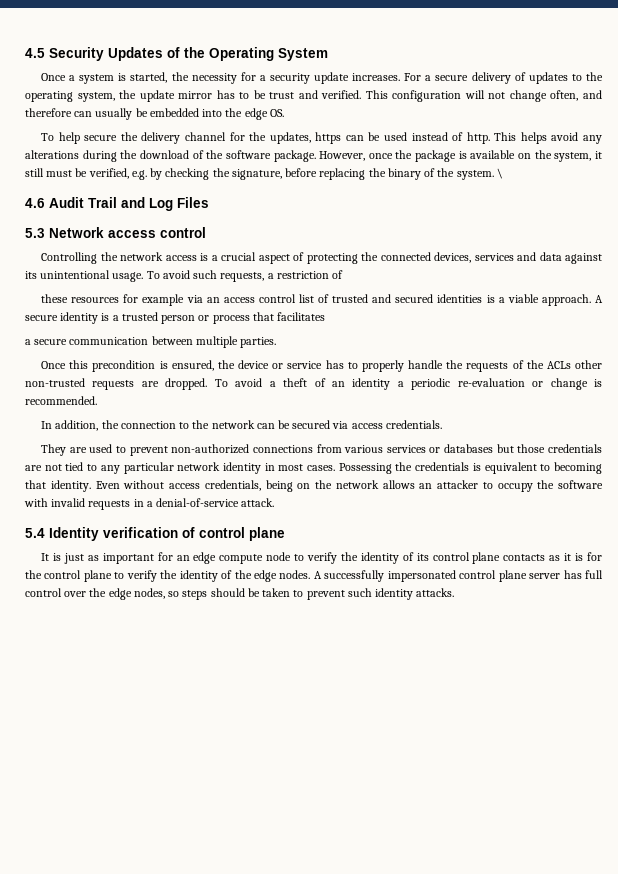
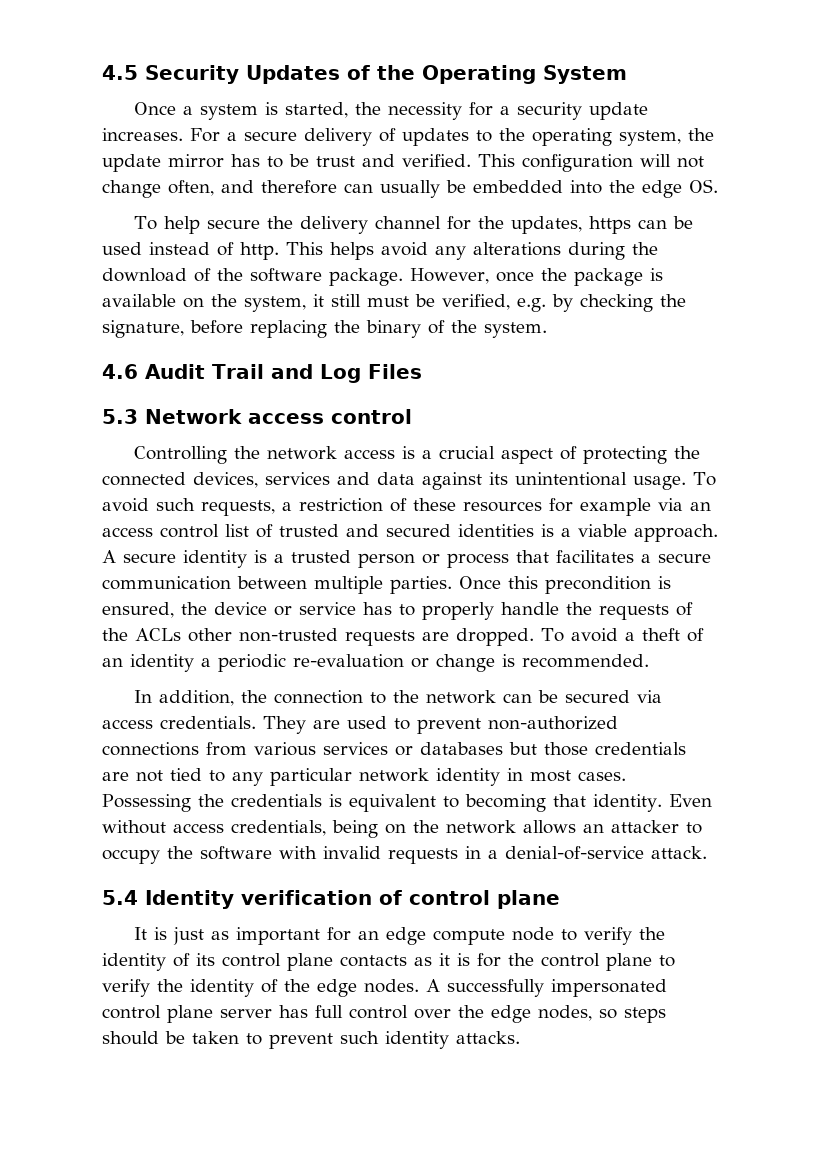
- \
- To avoid such requests, a restriction of
- these resources for example via an access control list of trusted and secured identities is a viable approach.
+ To avoid such requests, a restriction of these resources for example via an access control list of trusted and secured identities is a viable approach.
- A secure identity is a trusted person or process that facilitates
- a secure communication between multiple parties.
- Once this precondition is ensured, the device or service has to properly handle the requests of the ACLs other non-trusted requests are dropped.
+ A secure identity is a trusted person or process that facilitates a secure communication between multiple parties. Once this precondition is ensured, the device or service has to properly handle the requests of the ACLs other non-trusted requests are dropped.
- In addition, the connection to the network can be secured via access credentials.
- They are used to prevent non-authorized connections from various services or databases but those credentials are not tied to any particular network identity in most cases.
+ In addition, the connection to the network can be secured via access credentials. They are used to prevent non-authorized connections from various services or databases but those credentials are not tied to any particular network identity in most cases.

